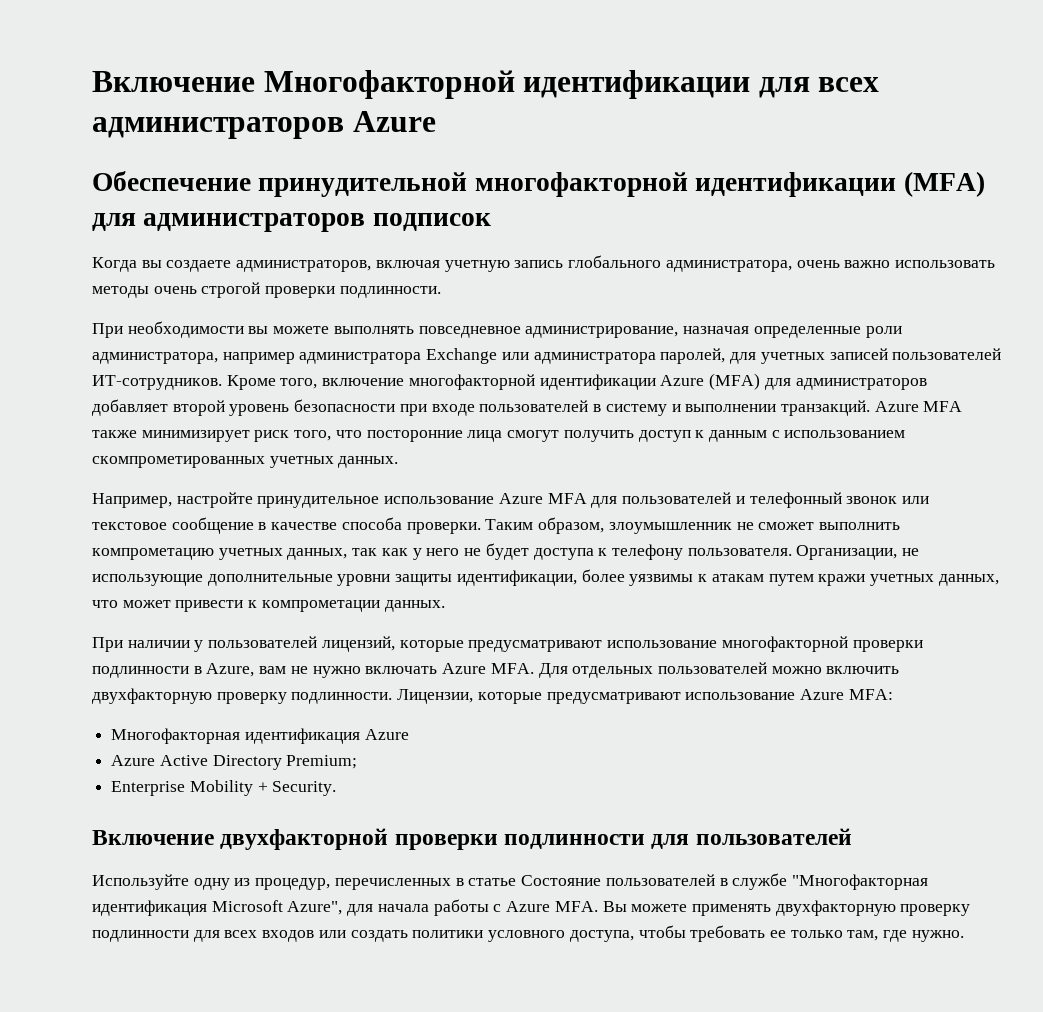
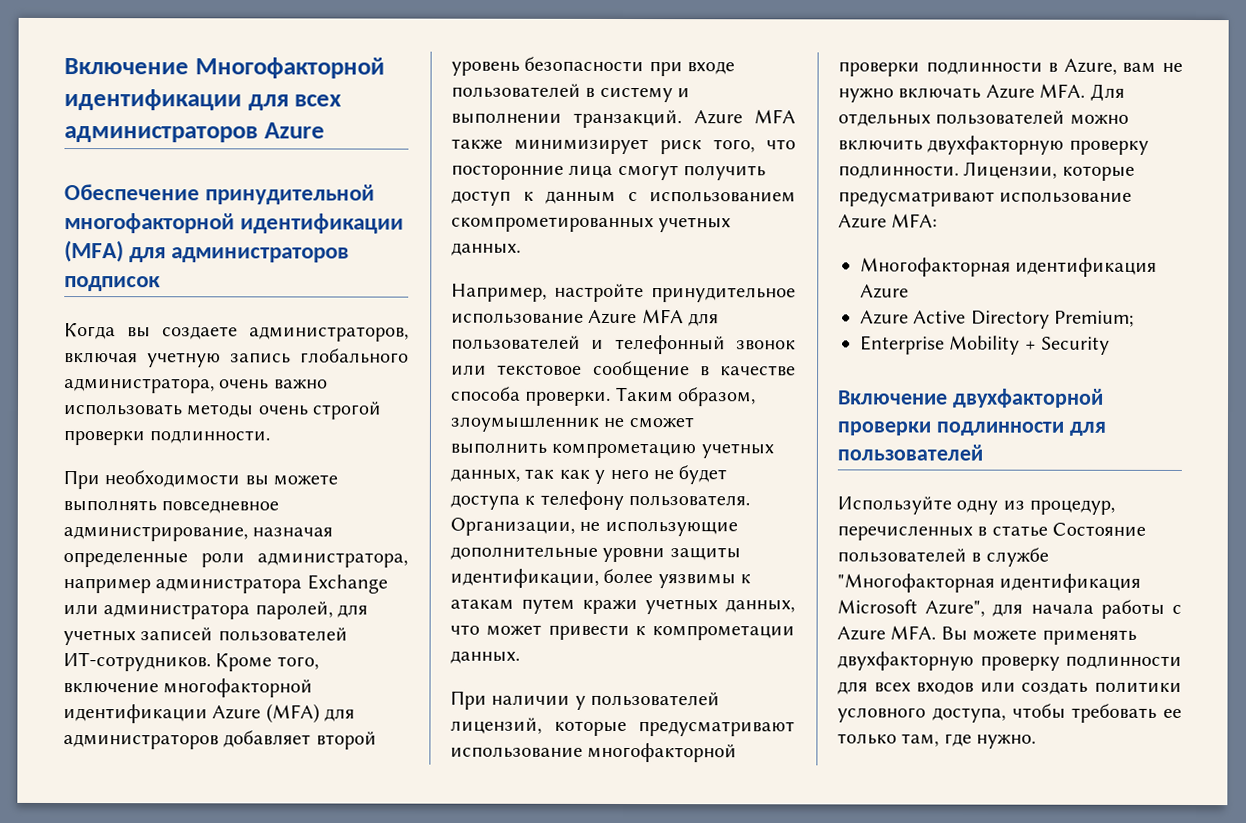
- Enterprise Mobility + Security.
+ Enterprise Mobility + Security

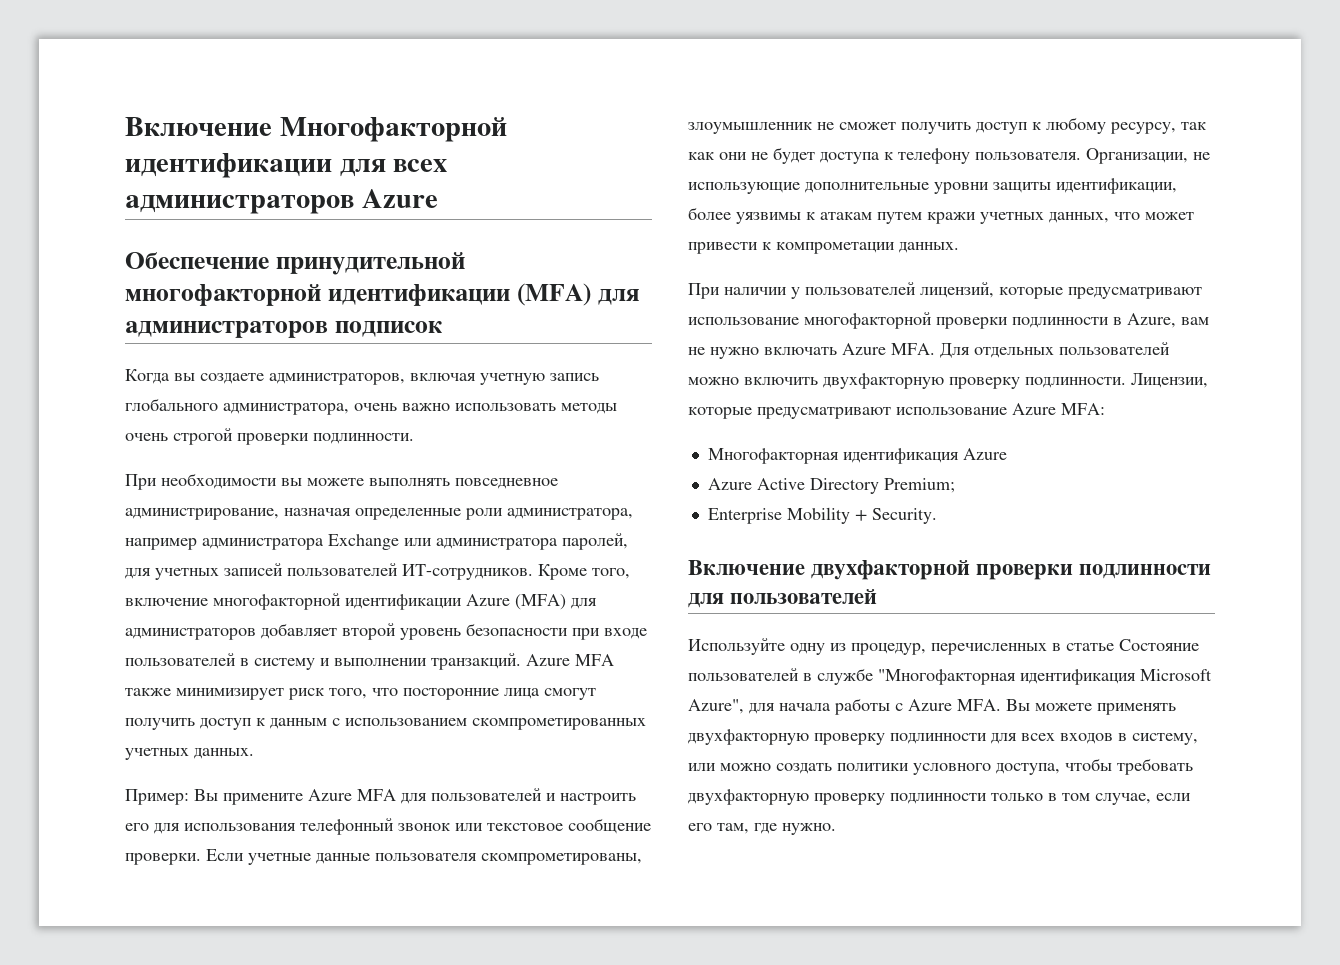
- Например, настройте принудительное использование Azure MFA для пользователей и телефонный звонок или текстовое сообщение в качестве способа проверки. Таким образом, злоумышленник не сможет выполнить компрометацию учетных данных, так как у него не будет доступа к телефону пользователя.
+ Пример: Вы примените Azure MFA для пользователей и настроить его для использования телефонный звонок или текстовое сообщение проверки. Если учетные данные пользователя скомпрометированы, злоумышленник не сможет получить доступ к любому ресурсу, так как они не будет доступа к телефону пользователя.
- Enterprise Mobility + Security
+ Enterprise Mobility + Security.
- Используйте одну из процедур, перечисленных в статье Состояние пользователей в службе "Многофакторная идентификация Microsoft Azure", для начала работы с Azure MFA. Вы можете применять двухфакторную проверку подлинности для всех входов или создать политики условного доступа, чтобы требовать ее только там, где нужно.
+ Используйте одну из процедур, перечисленных в статье Состояние пользователей в службе "Многофакторная идентификация Microsoft Azure", для начала работы с Azure MFA. Вы можете применять двухфакторную проверку подлинности для всех входов в систему, или можно создать политики условного доступа, чтобы требовать двухфакторную проверку подлинности только в том случае, если его там, где нужно.

